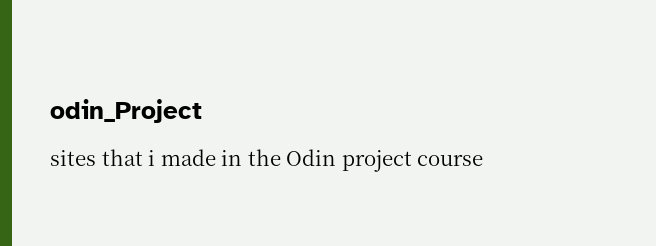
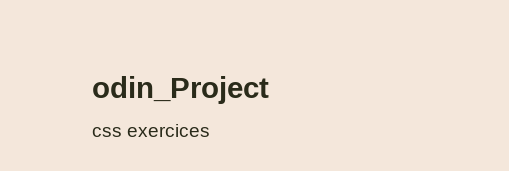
- sites that i made in the Odin project course
+ css exercices

